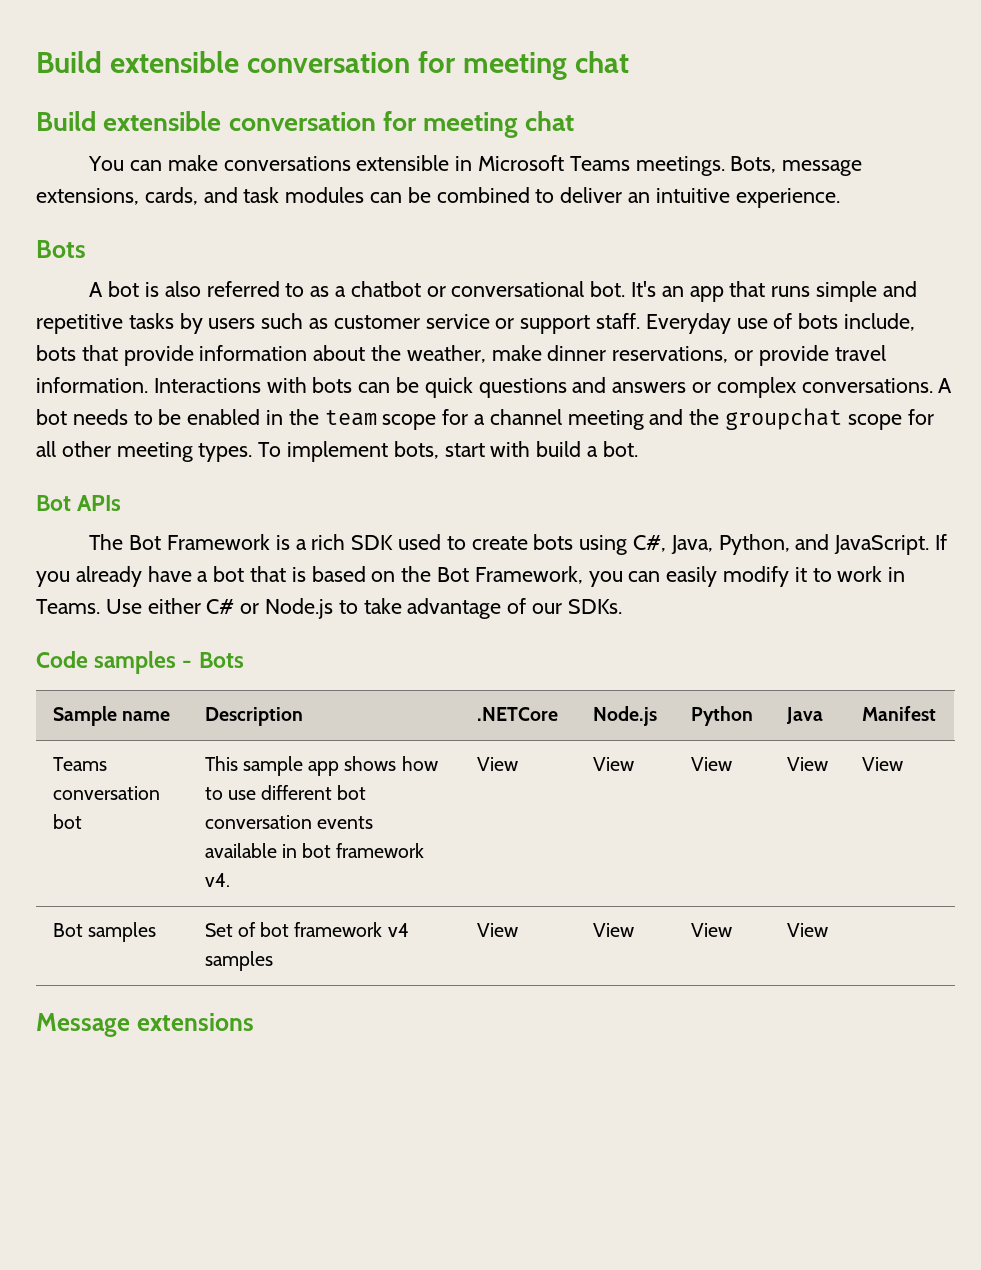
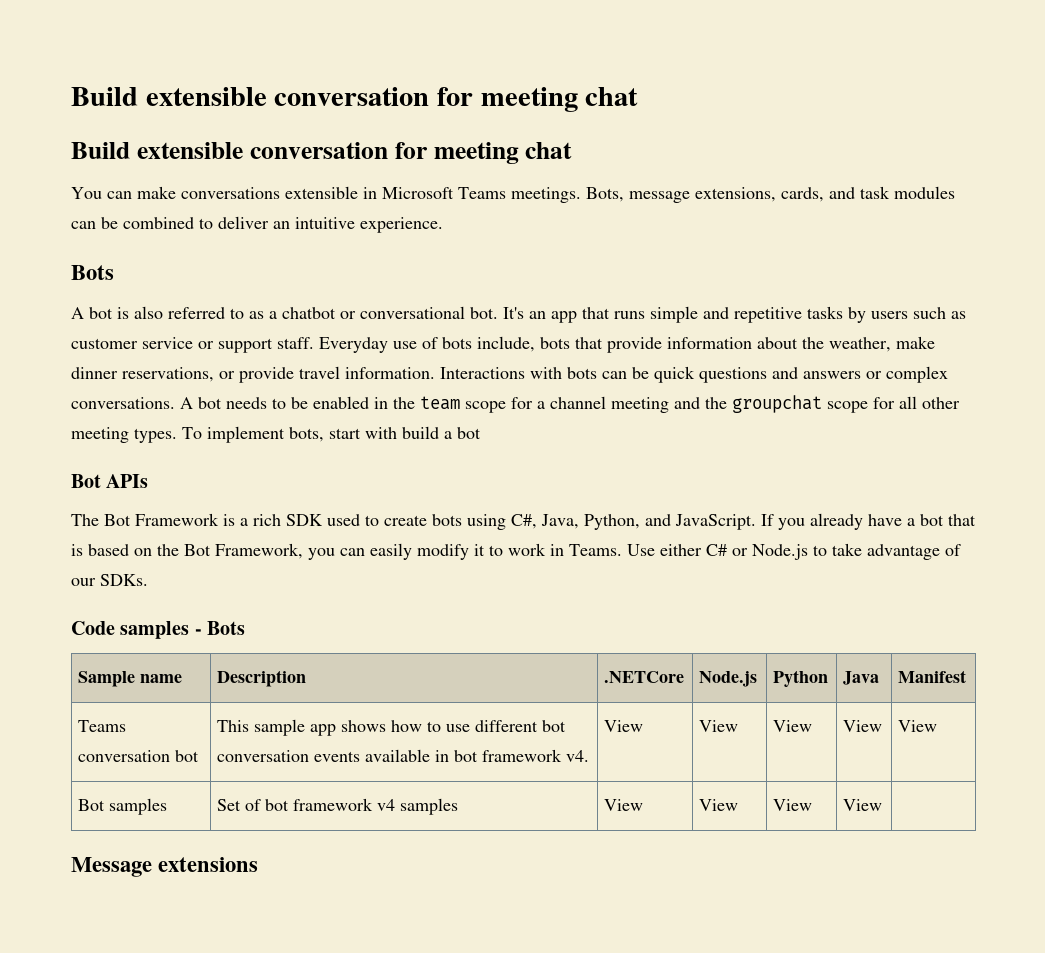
- To implement bots, start with build a bot.
+ To implement bots, start with build a bot

